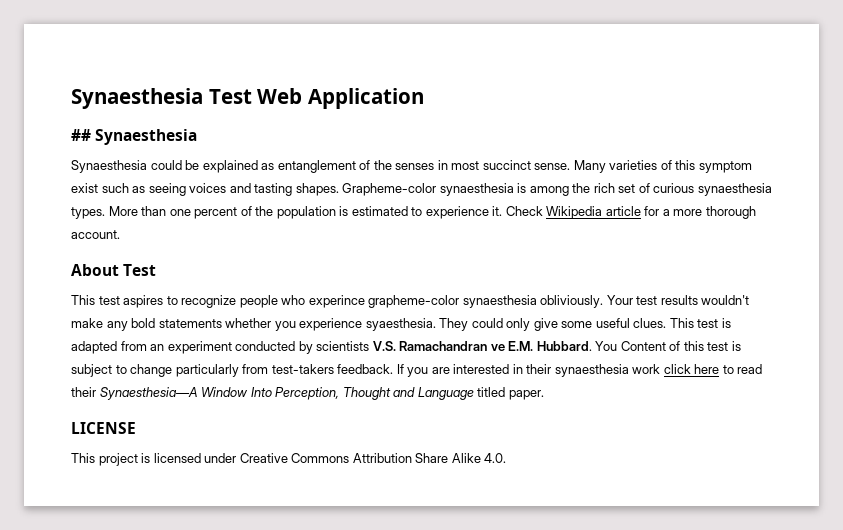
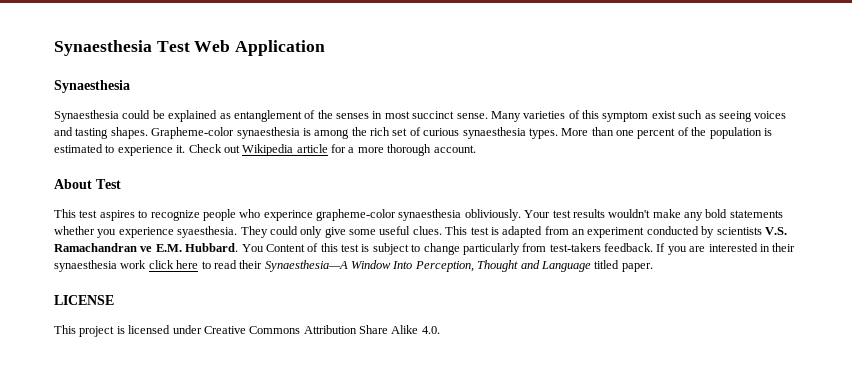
  Synaesthesia Test Web Application
- ## Synaesthesia
+ Synaesthesia
- Check Wikipedia article for a more thorough account.
+ Check out Wikipedia article for a more thorough account.

